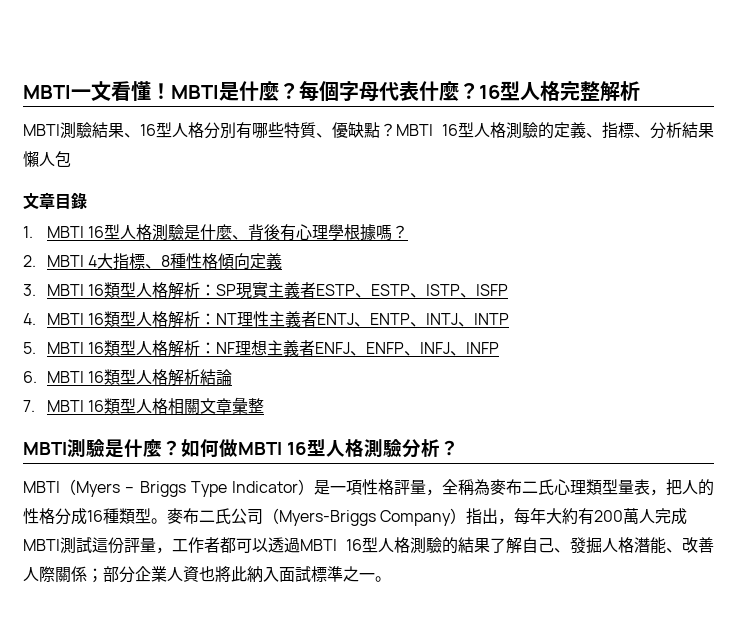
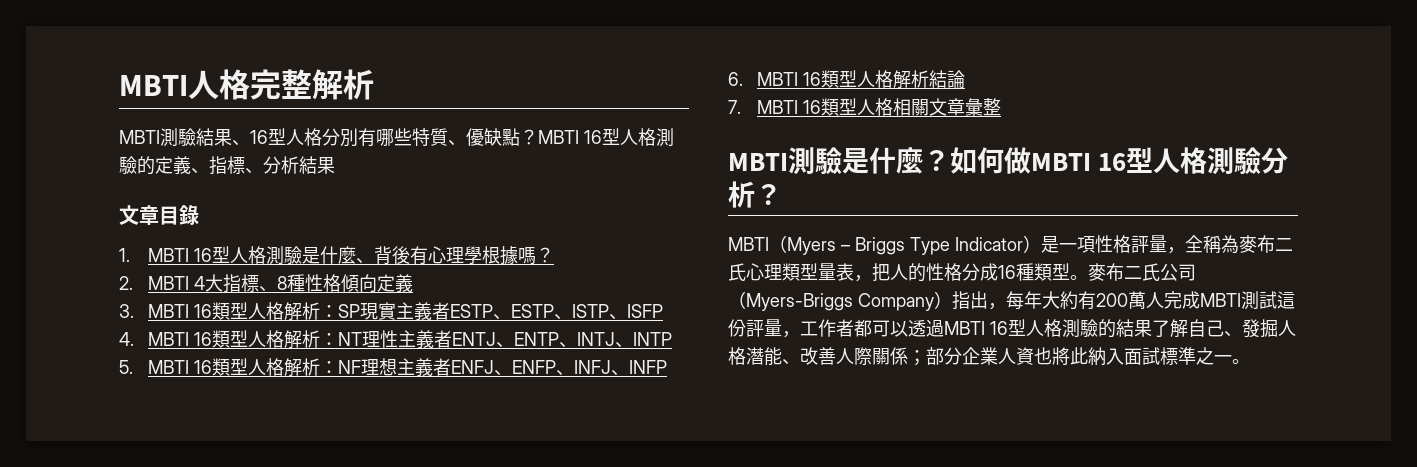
- MBTI一文看懂！MBTI是什麼？每個字母代表什麼？16型人格完整解析
+ MBTI人格完整解析
- MBTI 16型人格測驗的定義、指標、分析結果懶人包
+ MBTI 16型人格測驗的定義、指標、分析結果

